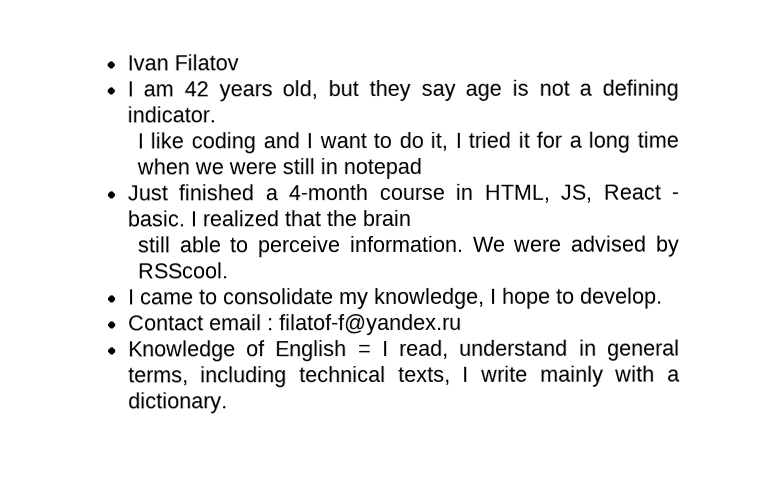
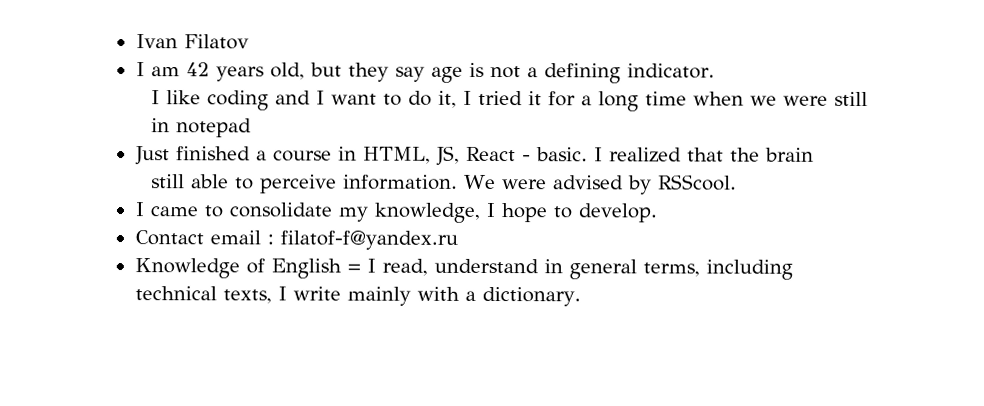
- Just finished a 4-month course in HTML, JS, React - basic.
+ Just finished a course in HTML, JS, React - basic.

